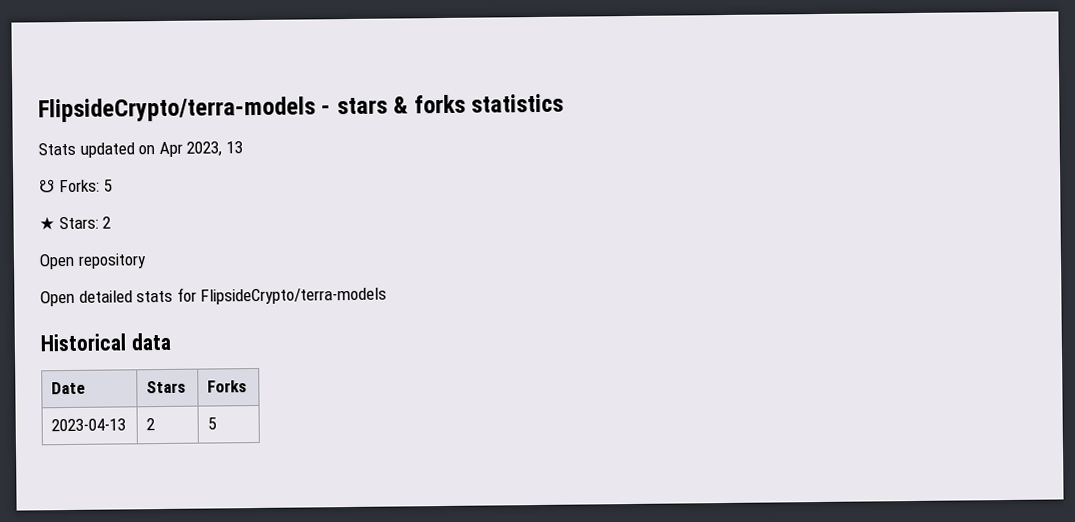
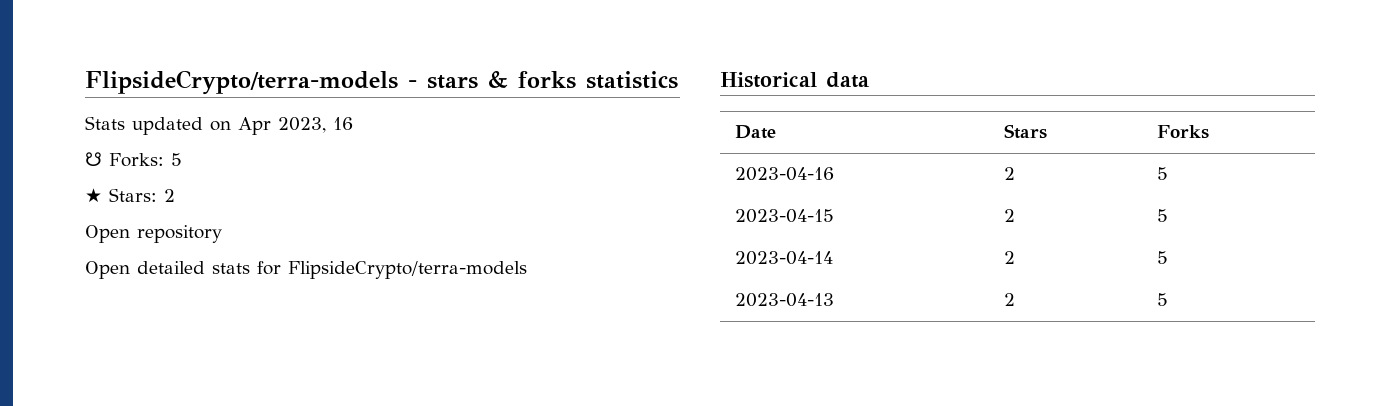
- Stats updated on Apr 2023, 13
+ Stats updated on Apr 2023, 16
+ 2023-04-16 | 2 | 5
+ 2023-04-15 | 2 | 5
+ 2023-04-14 | 2 | 5

